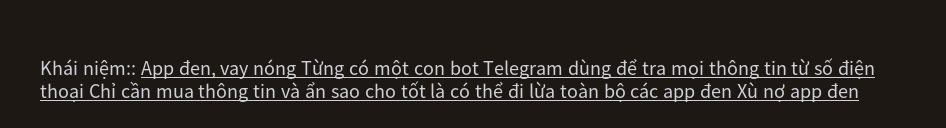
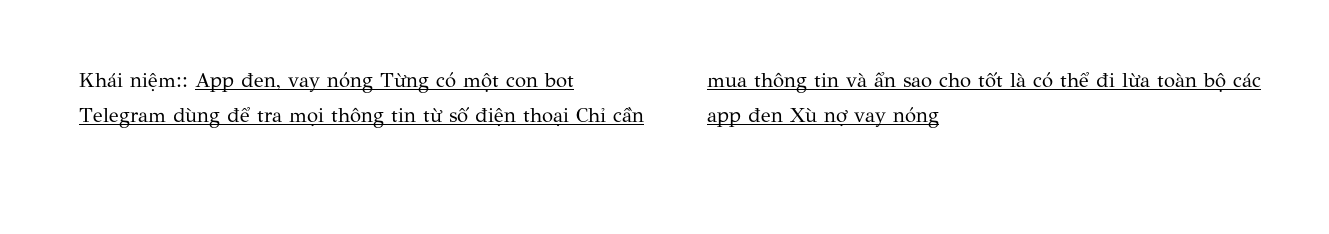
- Khái niệm:: App đen, vay nóng Từng có một con bot Telegram dùng để tra mọi thông tin từ số điện thoại Chỉ cần mua thông tin và ẩn sao cho tốt là có thể đi lừa toàn bộ các app đen Xù nợ app đen
+ Khái niệm:: App đen, vay nóng Từng có một con bot Telegram dùng để tra mọi thông tin từ số điện thoại Chỉ cần mua thông tin và ẩn sao cho tốt là có thể đi lừa toàn bộ các app đen Xù nợ vay nóng

